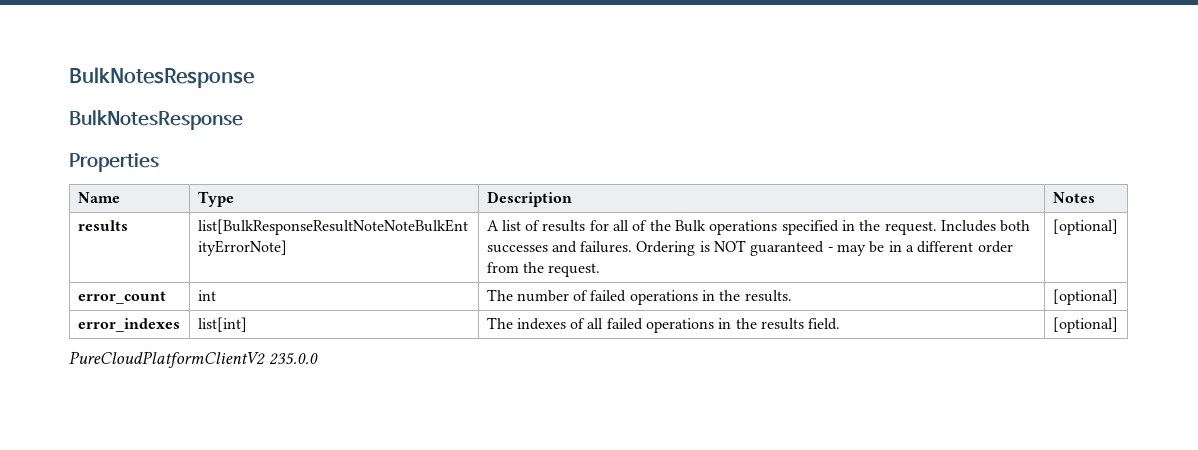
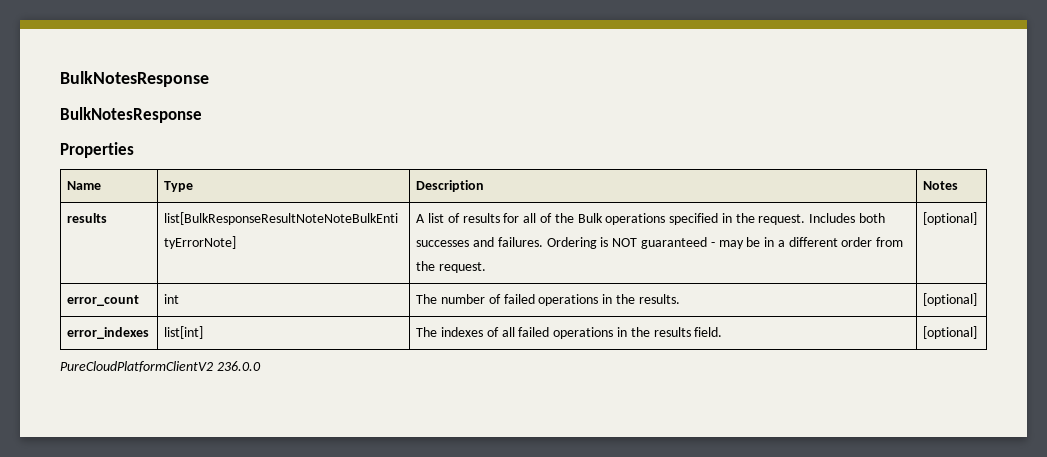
- PureCloudPlatformClientV2 235.0.0
+ PureCloudPlatformClientV2 236.0.0

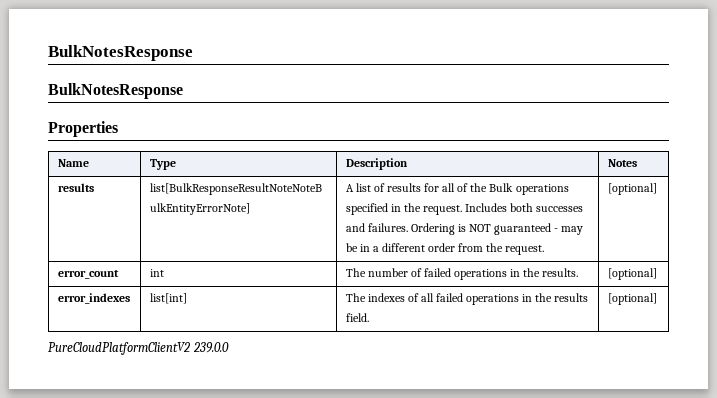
- PureCloudPlatformClientV2 236.0.0
+ PureCloudPlatformClientV2 239.0.0

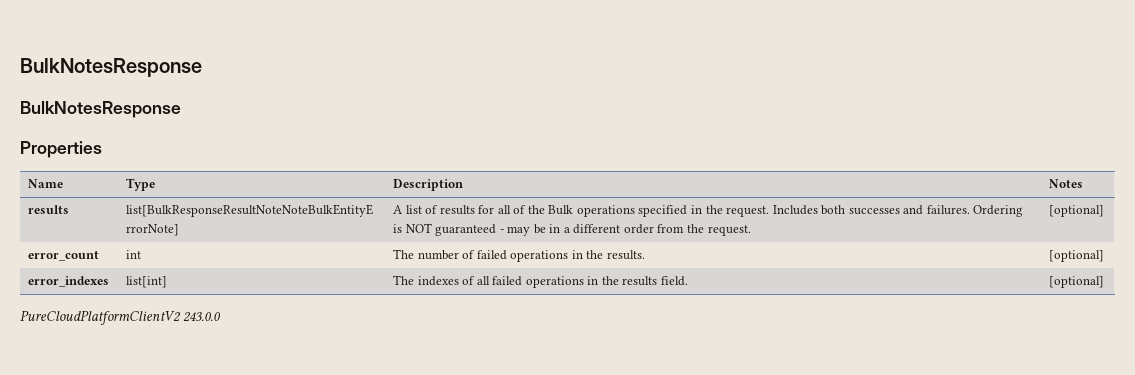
- PureCloudPlatformClientV2 239.0.0
+ PureCloudPlatformClientV2 243.0.0

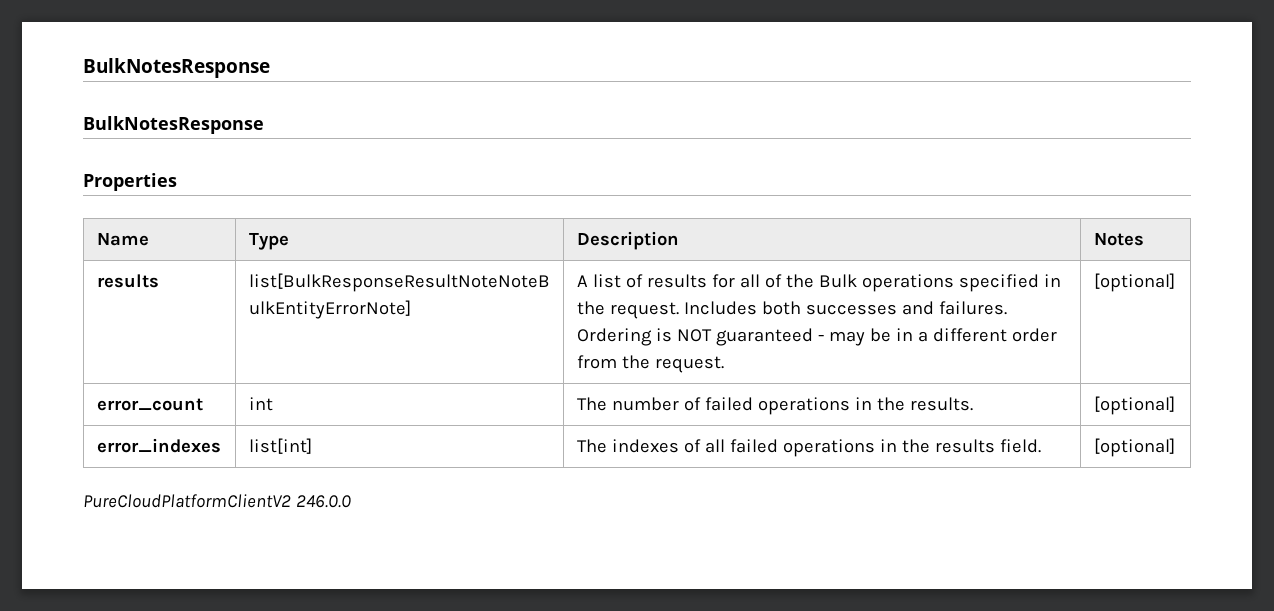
- PureCloudPlatformClientV2 243.0.0
+ PureCloudPlatformClientV2 246.0.0

